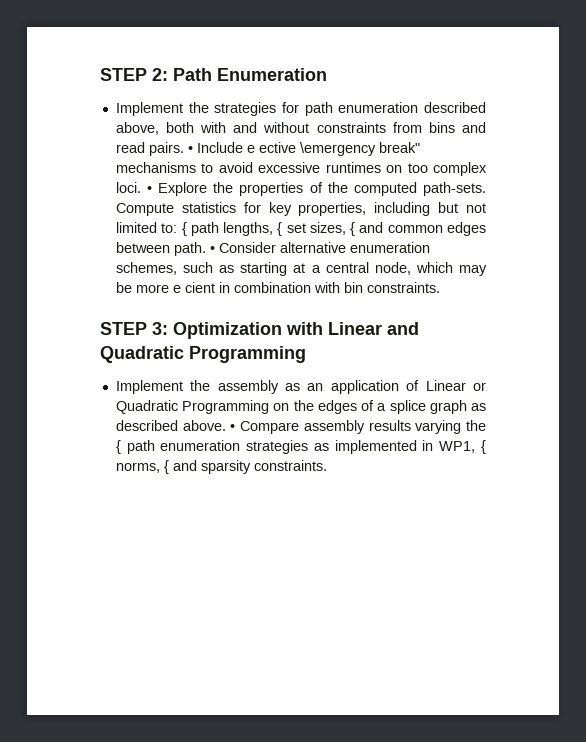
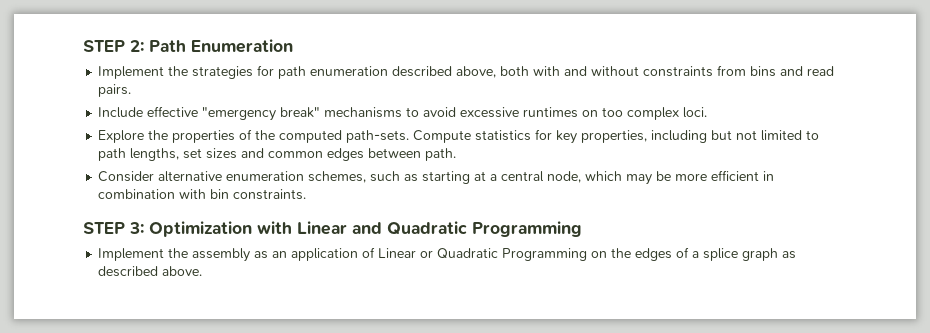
- Implement the strategies for path enumeration described above, both with and without constraints from bins and read pairs. • Include e ective \emergency break" mechanisms to avoid excessive runtimes on too complex loci. • Explore the properties of the computed path-sets.
+ Implement the strategies for path enumeration described above, both with and without constraints from bins and read pairs.
+ Include effective "emergency break" mechanisms to avoid excessive runtimes on too complex loci.
+ Explore the properties of the computed path-sets.
- Compute statistics for key properties, including but not limited to: { path lengths, { set sizes, { and common edges between path. • Consider alternative enumeration schemes, such as starting at a central node, which may be more e cient in combination with bin constraints.
+ Compute statistics for key properties, including but not limited to path lengths, set sizes and common edges between path.
+ Consider alternative enumeration schemes, such as starting at a central node, which may be more efficient in combination with bin constraints.
- • Compare assembly results varying the { path enumeration strategies as implemented in WP1, { norms, { and sparsity constraints.

